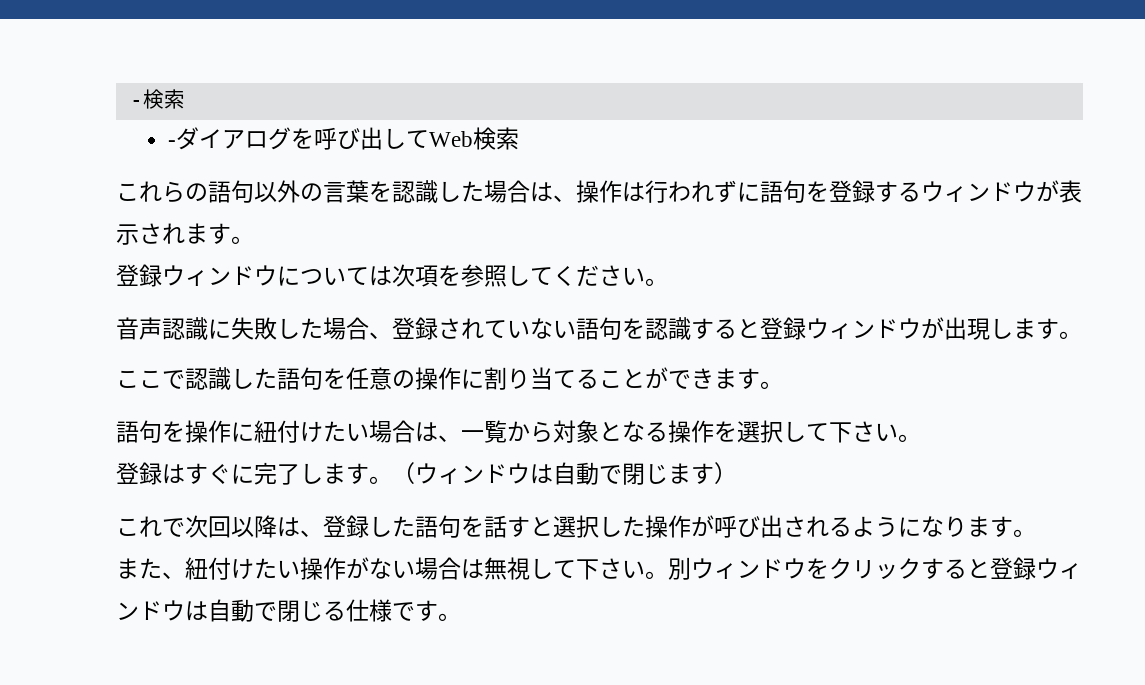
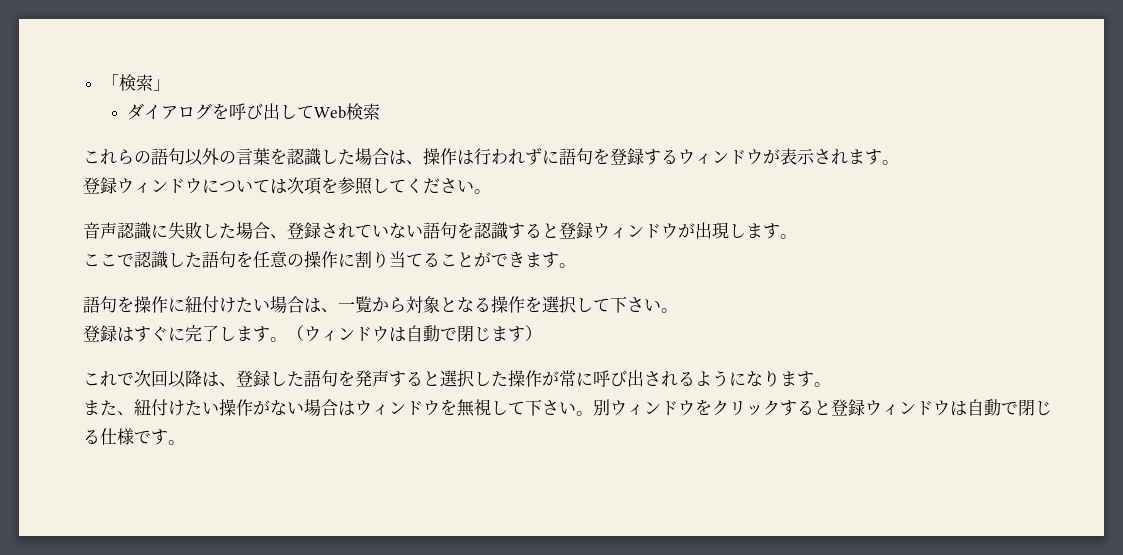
- -検索
- -ダイアログを呼び出してWeb検索
+ 「検索」
+ ダイアログを呼び出してWeb検索
- これで次回以降は、登録した語句を話すと選択した操作が呼び出されるようになります。
+ これで次回以降は、登録した語句を発声すると選択した操作が常に呼び出されるようになります。
- また、紐付けたい操作がない場合は無視して下さい。
+ また、紐付けたい操作がない場合はウィンドウを無視して下さい。

